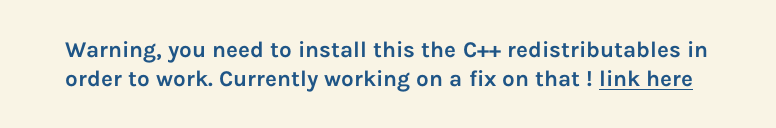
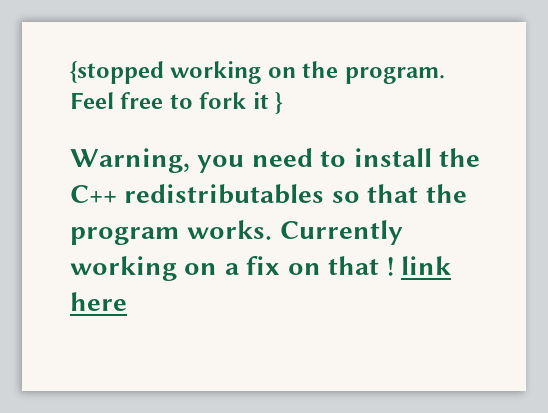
+ {stopped working on the program. Feel free to fork it }
- Warning, you need to install this the C++ redistributables in order to work.
+ Warning, you need to install the C++ redistributables so that the program works.

